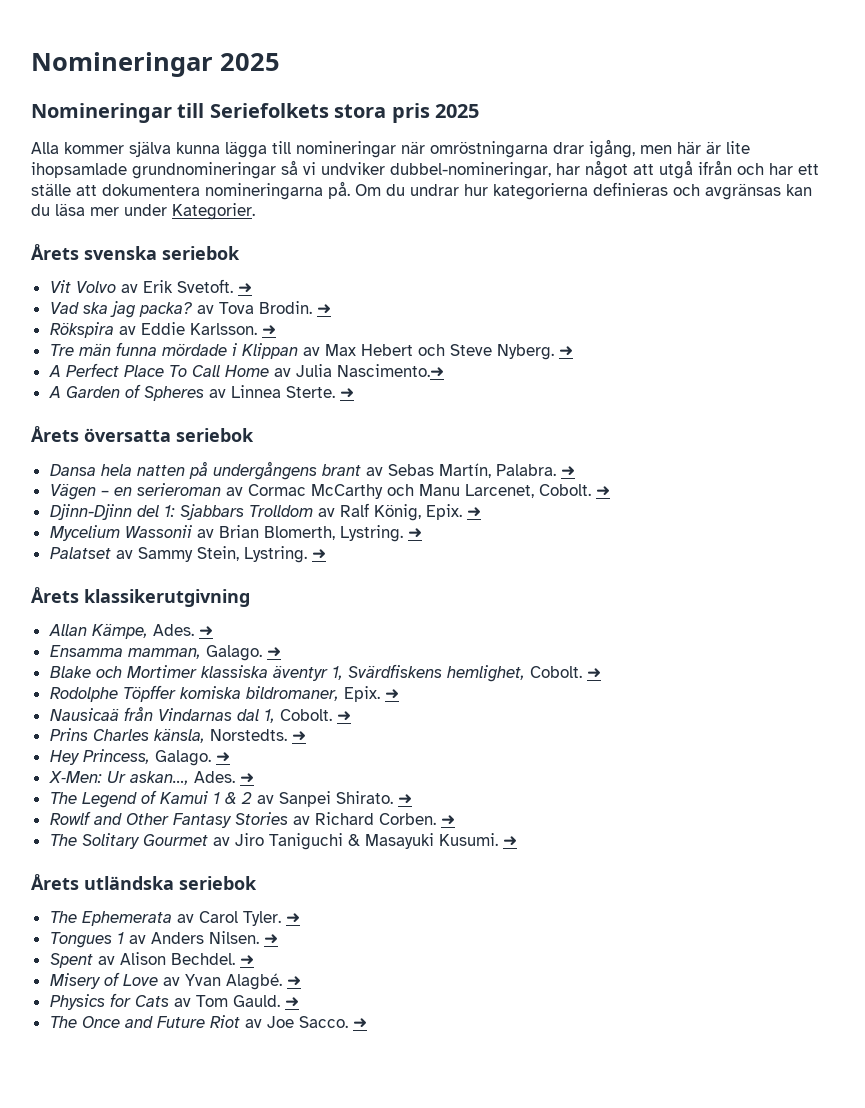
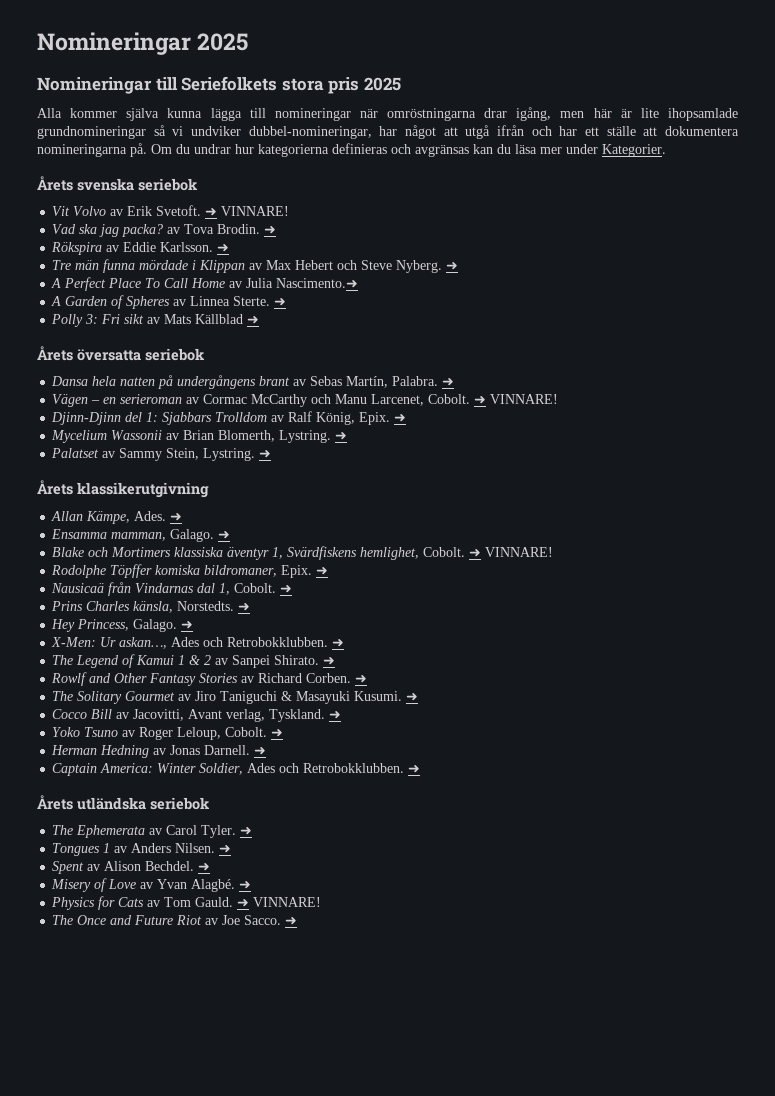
- Vit Volvo av Erik Svetoft. ➜
+ Vit Volvo av Erik Svetoft. ➜ VINNARE!
+ Polly 3: Fri sikt av Mats Källblad ➜
- Vägen – en serieroman av Cormac McCarthy och Manu Larcenet, Cobolt. ➜
+ Vägen – en serieroman av Cormac McCarthy och Manu Larcenet, Cobolt. ➜ VINNARE!
- Blake och Mortimer klassiska äventyr 1, Svärdfiskens hemlighet, Cobolt. ➜
+ Blake och Mortimers klassiska äventyr 1, Svärdfiskens hemlighet, Cobolt. ➜ VINNARE!
- X‑Men: Ur askan…, Ades.
+ X‑Men: Ur askan…, Ades och Retrobokklubben.
+ Cocco Bill av Jacovitti, Avant verlag, Tyskland. ➜
+ Yoko Tsuno av Roger Leloup, Cobolt. ➜
+ Herman Hedning av Jonas Darnell. ➜
+ Captain America: Winter Soldier, Ades och Retrobokklubben. ➜
- Physics for Cats av Tom Gauld. ➜
+ Physics for Cats av Tom Gauld. ➜ VINNARE!

